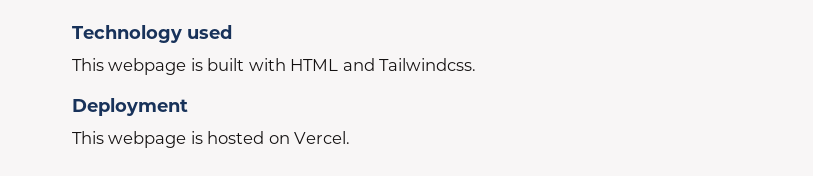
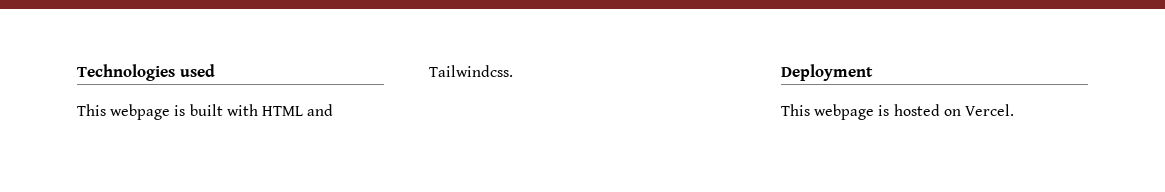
- Technology used
+ Technologies used

